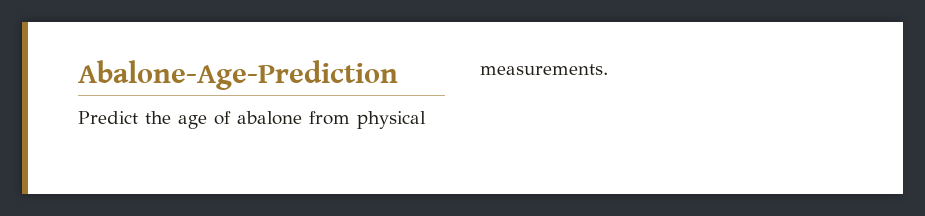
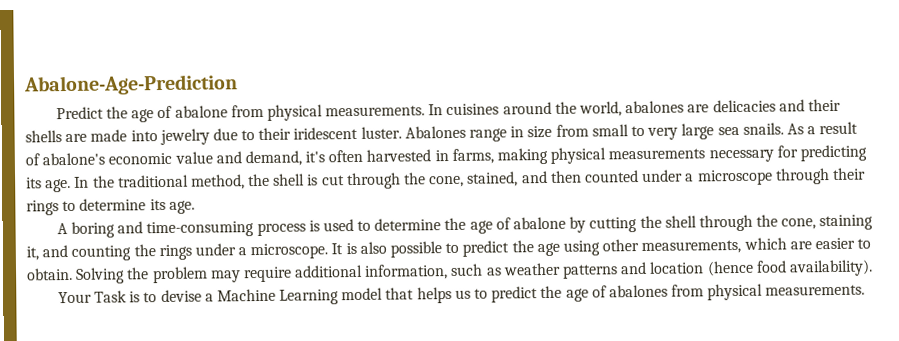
+ In cuisines around the world, abalones are delicacies and their shells are made into jewelry due to their iridescent luster. Abalones range in size from small to very large sea snails. As a result of abalone's economic value and demand, it's often harvested in farms, making physical measurements necessary for predicting its age. In the traditional method, the shell is cut through the cone, stained, and then counted under a microscope through their rings to determine its age.
+ A boring and time-consuming process is used to determine the age of abalone by cutting the shell through the cone, staining it, and counting the rings under a microscope. It is also possible to predict the age using other measurements, which are easier to obtain. Solving the problem may require additional information, such as weather patterns and location (hence food availability).
+ Your Task is to devise a Machine Learning model that helps us to predict the age of abalones from physical measurements.

